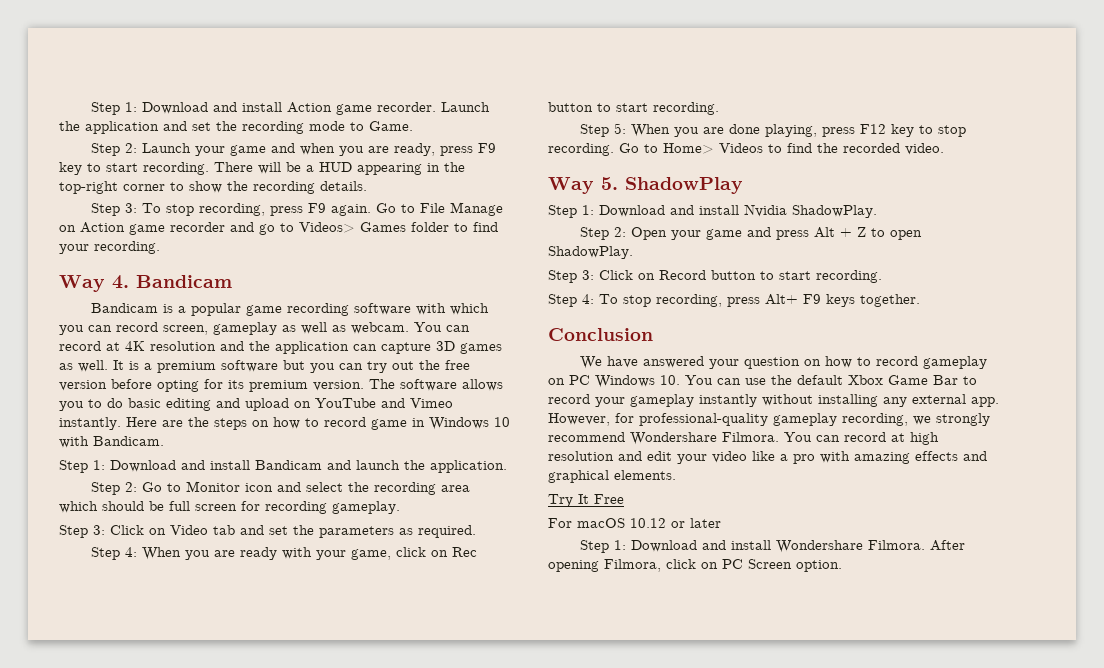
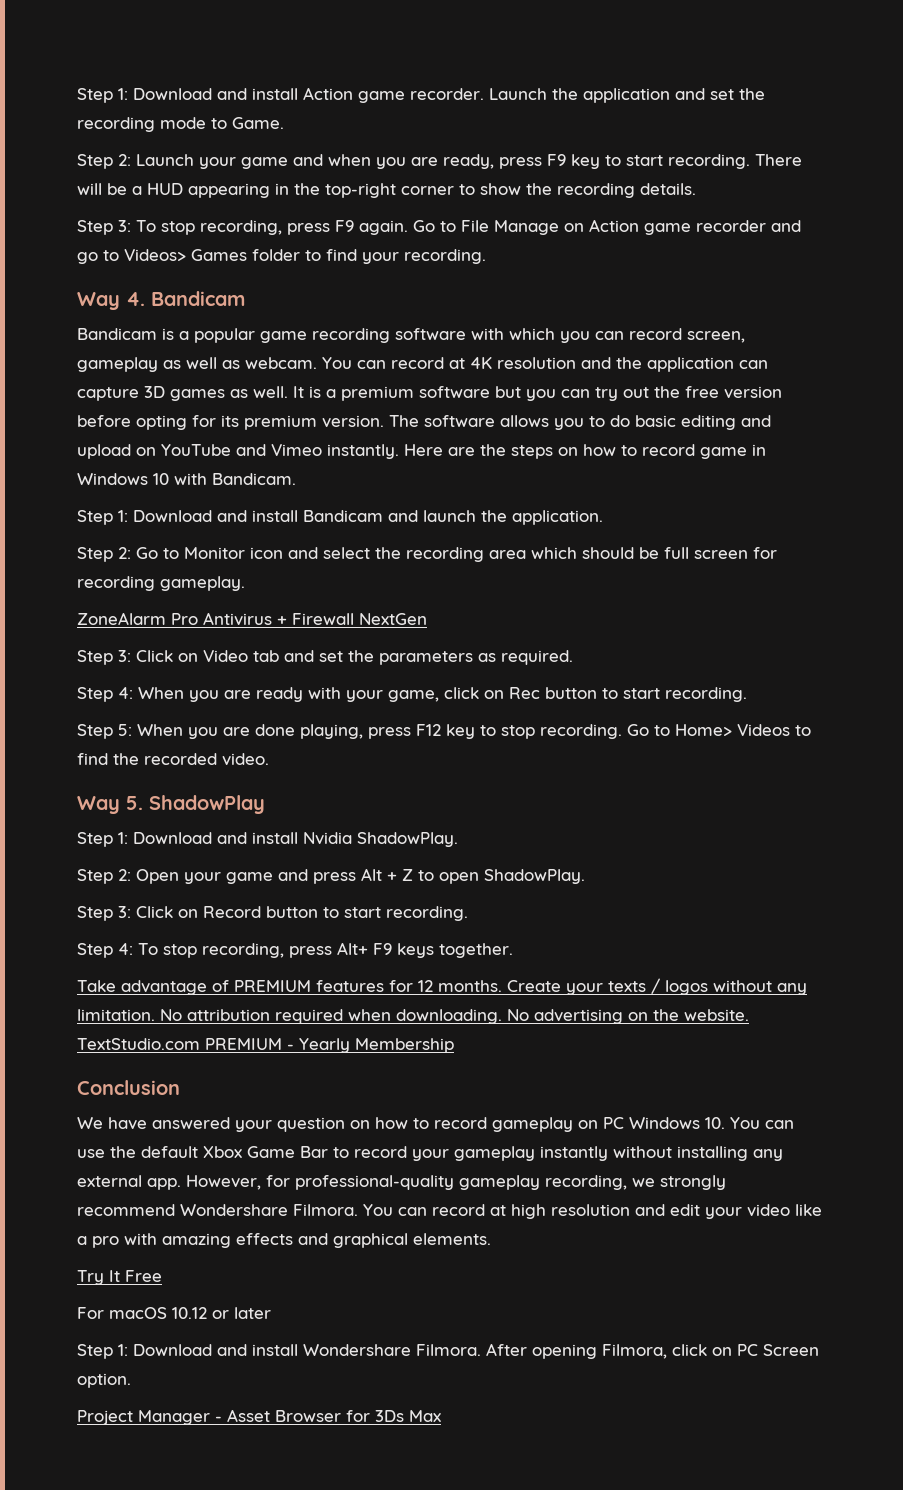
+ ZoneAlarm Pro Antivirus + Firewall NextGen
+ Take advantage of PREMIUM features for 12 months. Create your texts / logos without any limitation. No attribution required when downloading. No advertising on the website. TextStudio.com PREMIUM - Yearly Membership
+ Project Manager - Asset Browser for 3Ds Max

